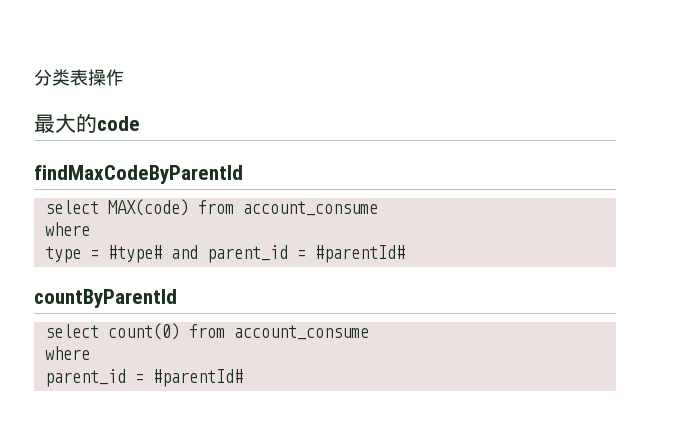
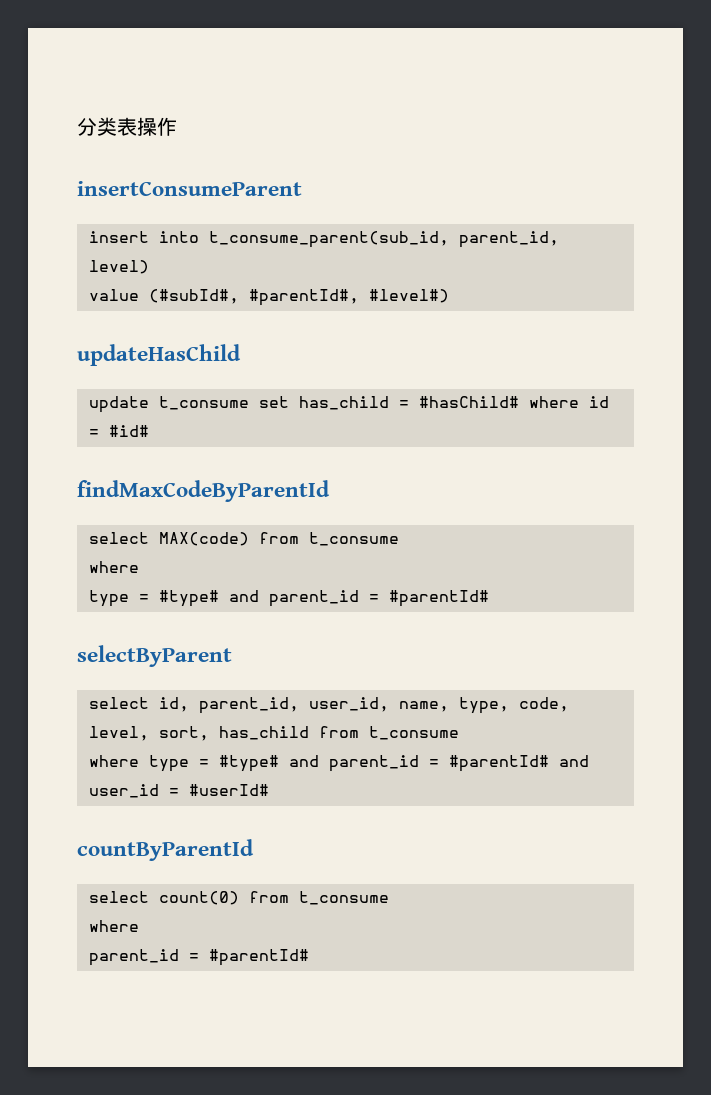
- 最大的code
+ insertConsumeParent
+ insert into t_consume_parent(sub_id, parent_id, level)
+ value (#subId#, #parentId#, #level#)
+ updateHasChild
+ update t_consume set has_child = #hasChild# where id = #id#
- select MAX(code) from account_consume
+ select MAX(code) from t_consume
+ selectByParent
+ select id, parent_id, user_id, name, type, code, level, sort, has_child from t_consume
+ where type = #type# and parent_id = #parentId# and user_id = #userId#
- select count(0) from account_consume
+ select count(0) from t_consume

